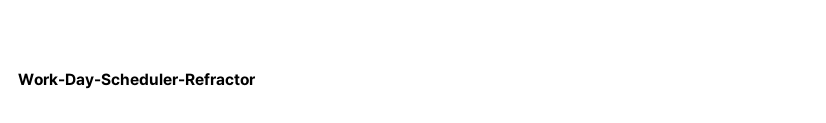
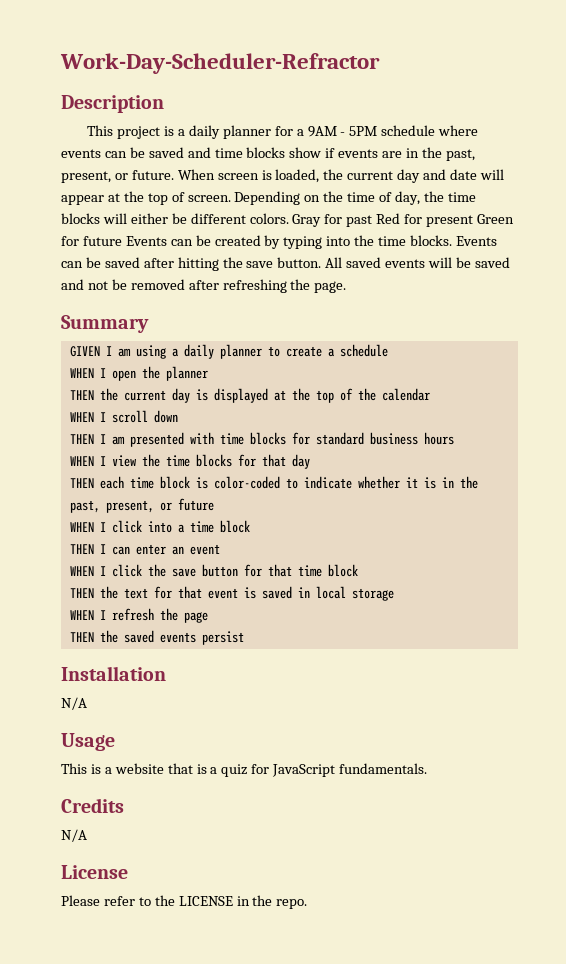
+ Description
+ This project is a daily planner for a 9AM - 5PM schedule where events can be saved and time blocks show if events are in the past, present, or future. When screen is loaded, the current day and date will appear at the top of screen. Depending on the time of day, the time blocks will either be different colors. Gray for past Red for present Green for future Events can be created by typing into the time blocks. Events can be saved after hitting the save button. All saved events will be saved and not be removed after refreshing the page.
+ Summary
+ GIVEN I am using a daily planner to create a schedule
+ WHEN I open the planner
+ THEN the current day is displayed at the top of the calendar
+ WHEN I scroll down
+ THEN I am presented with time blocks for standard business hours
+ WHEN I view the time blocks for that day
+ THEN each time block is color-coded to indicate whether it is in the past, present, or future
+ WHEN I click into a time block
+ THEN I can enter an event
+ WHEN I click the save button for that time block
+ THEN the text for that event is saved in local storage
+ WHEN I refresh the page
+ THEN the saved events persist
+ Installation
+ N/A
+ Usage
+ This is a website that is a quiz for JavaScript fundamentals.
+ Credits
+ N/A
+ License
+ Please refer to the LICENSE in the repo.

